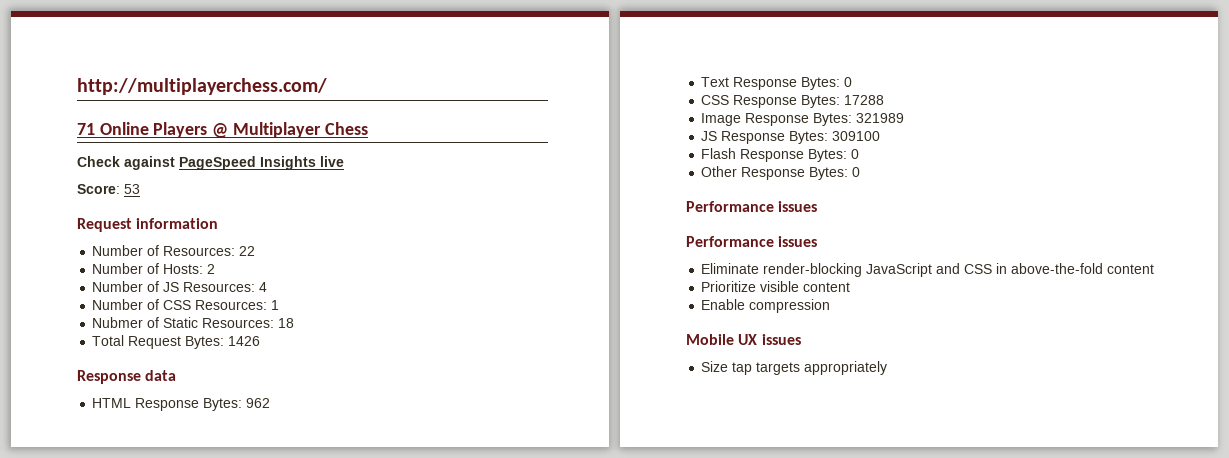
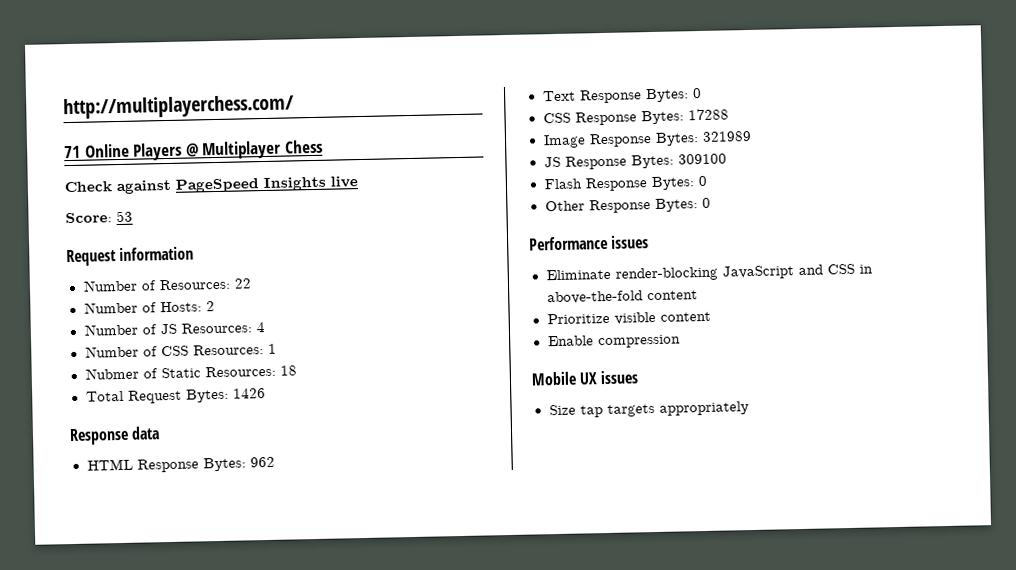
  Other Response Bytes: 0
- Performance issues

